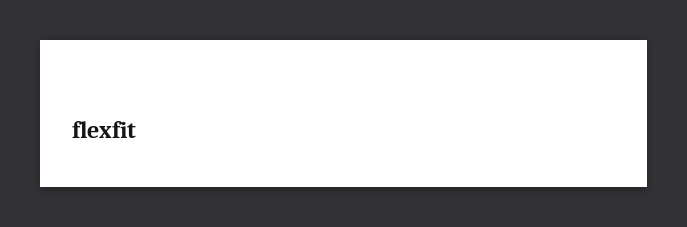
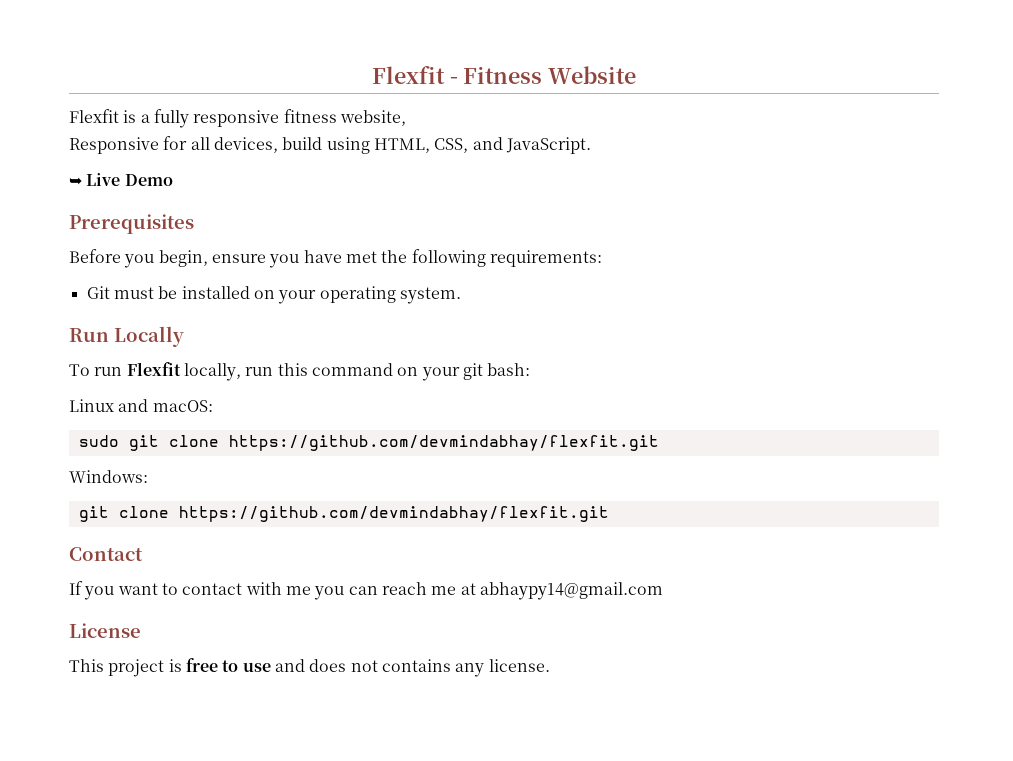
- flexfit
+ Flexfit - Fitness Website
+ Flexfit is a fully responsive fitness website,
+ Responsive for all devices, build using HTML, CSS, and JavaScript.
+ ➥ Live Demo
+ Prerequisites
+ Before you begin, ensure you have met the following requirements:
+ Git must be installed on your operating system.
+ Run Locally
+ To run Flexfit locally, run this command on your git bash:
+ Linux and macOS:
+ sudo git clone https://github.com/devmindabhay/flexfit.git
+ Windows:
+ git clone https://github.com/devmindabhay/flexfit.git
+ Contact
+ If you want to contact with me you can reach me at abhaypy14@gmail.com
+ License
+ This project is free to use and does not contains any license.

